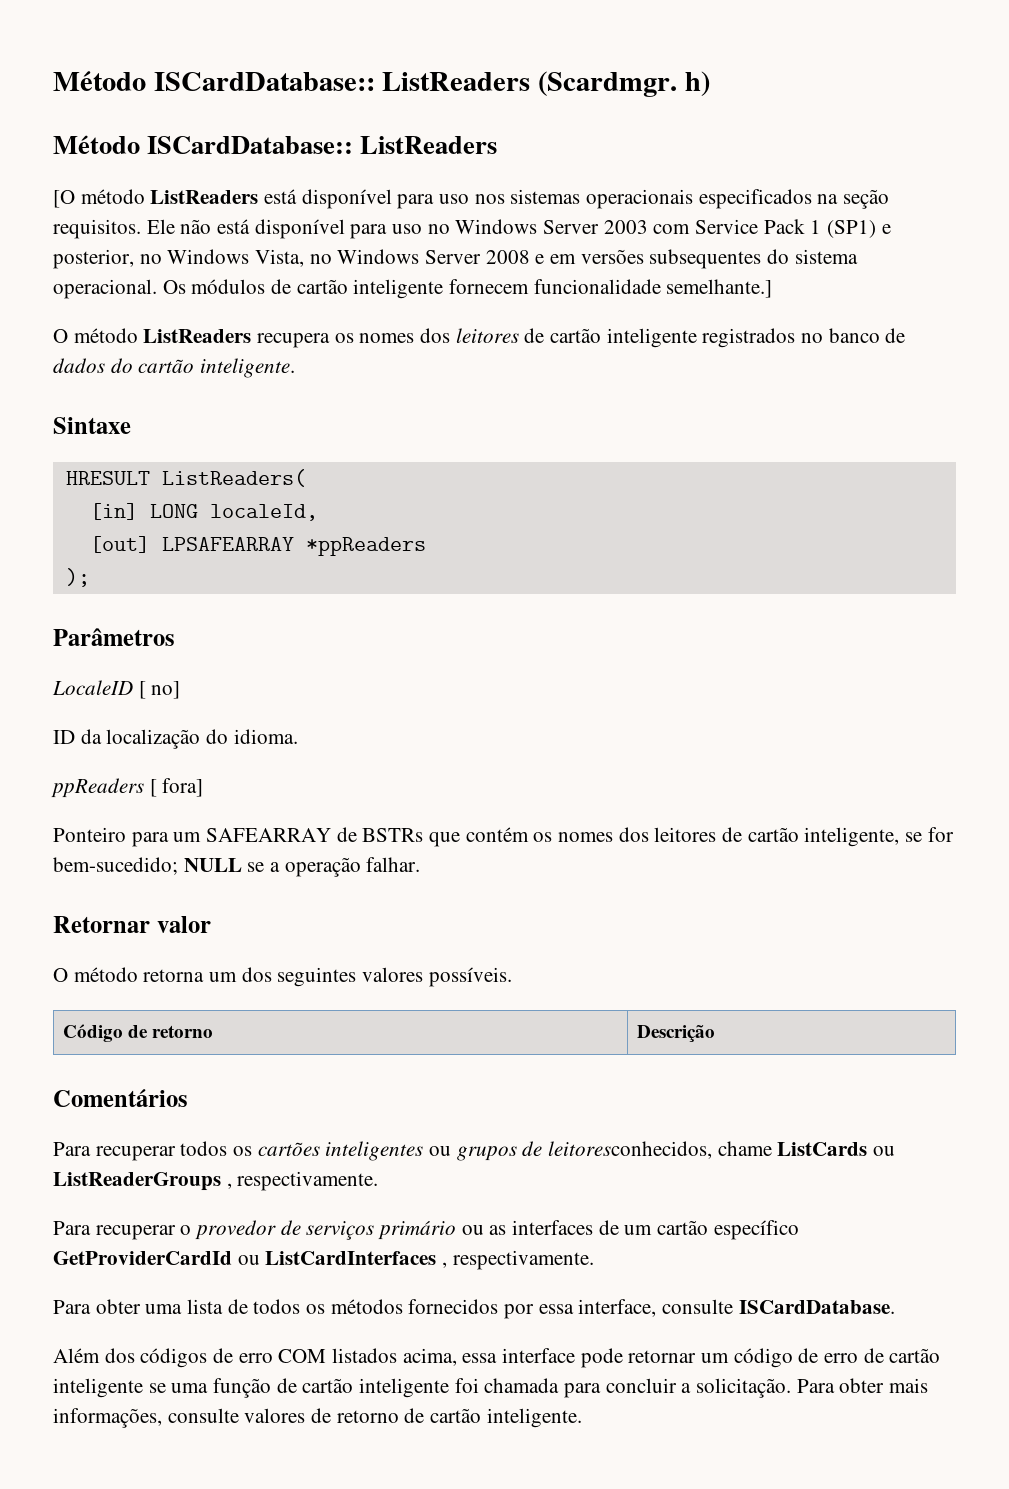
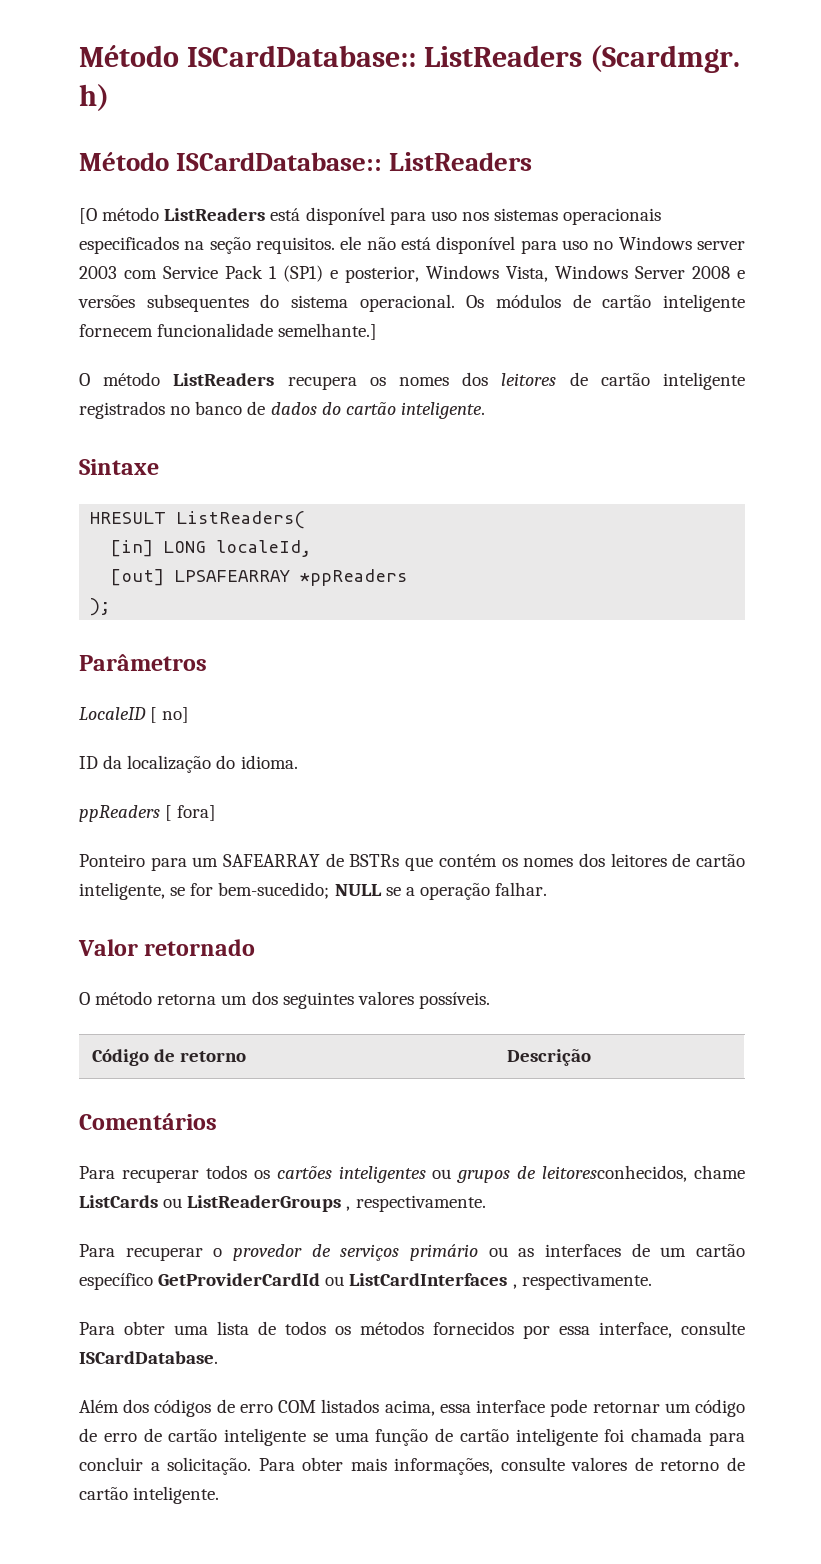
- [O método ListReaders está disponível para uso nos sistemas operacionais especificados na seção requisitos. Ele não está disponível para uso no Windows Server 2003 com Service Pack 1 (SP1) e posterior, no Windows Vista, no Windows Server 2008 e em versões subsequentes do sistema operacional.
+ [O método ListReaders está disponível para uso nos sistemas operacionais especificados na seção requisitos. ele não está disponível para uso no Windows server 2003 com Service Pack 1 (SP1) e posterior, Windows Vista, Windows Server 2008 e versões subsequentes do sistema operacional.
- Retornar valor
+ Valor retornado

